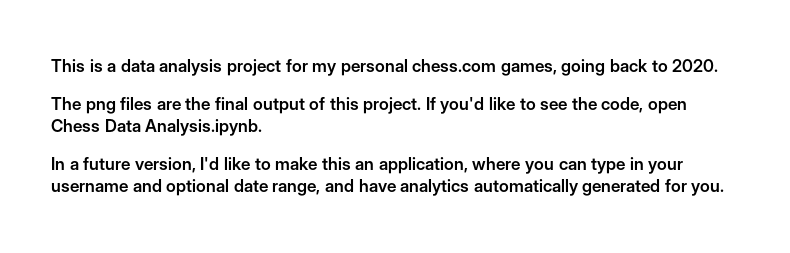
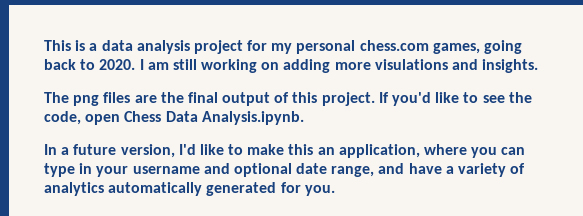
+ I am still working on adding more visulations and insights.
- In a future version, I'd like to make this an application, where you can type in your username and optional date range, and have analytics automatically generated for you.
+ In a future version, I'd like to make this an application, where you can type in your username and optional date range, and have a variety of analytics automatically generated for you.

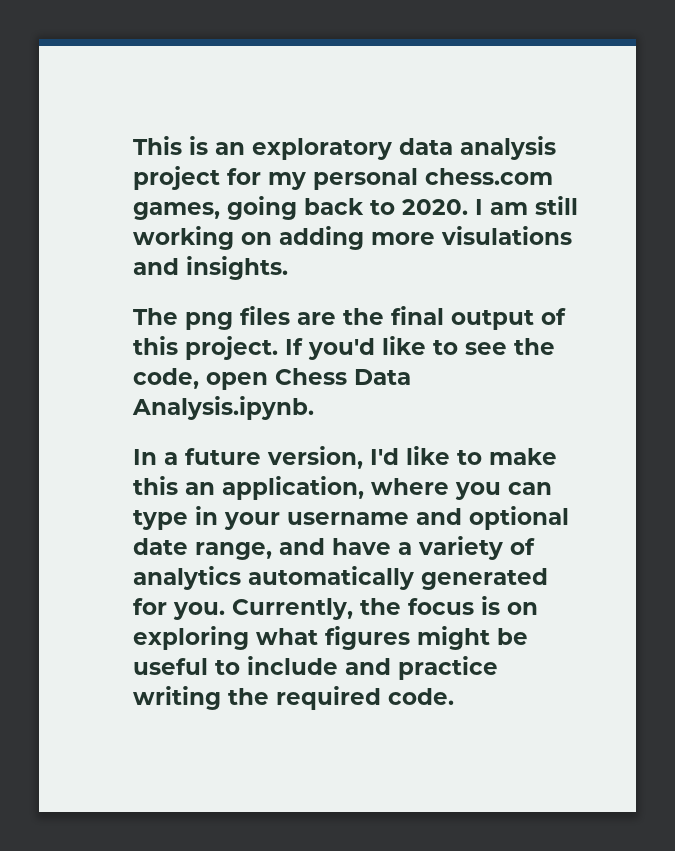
- This is a data analysis project for my personal chess.com games, going back to 2020.
+ This is an exploratory data analysis project for my personal chess.com games, going back to 2020.
+ Currently, the focus is on exploring what figures might be useful to include and practice writing the required code.

